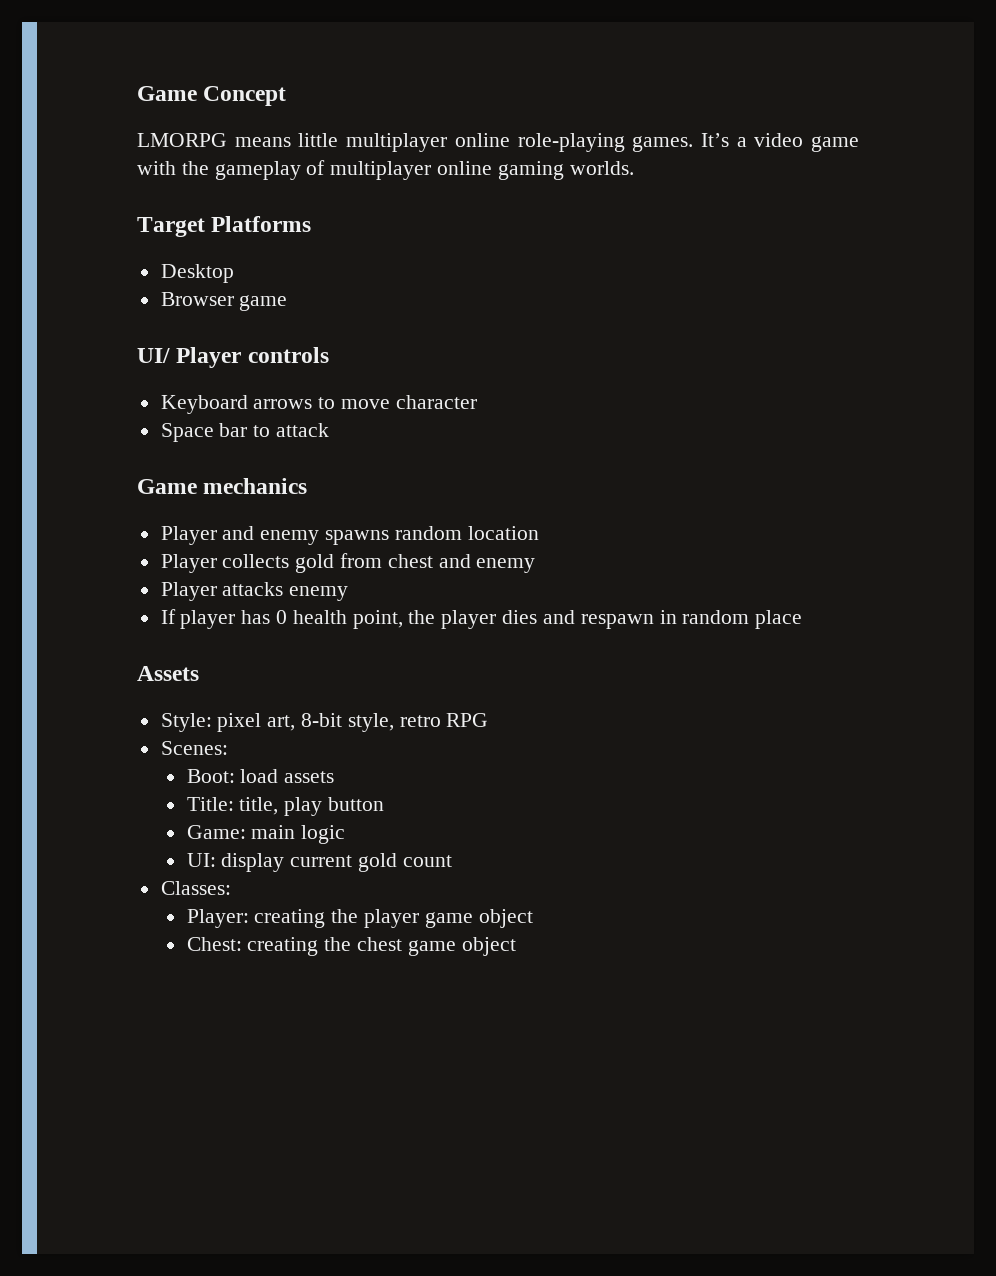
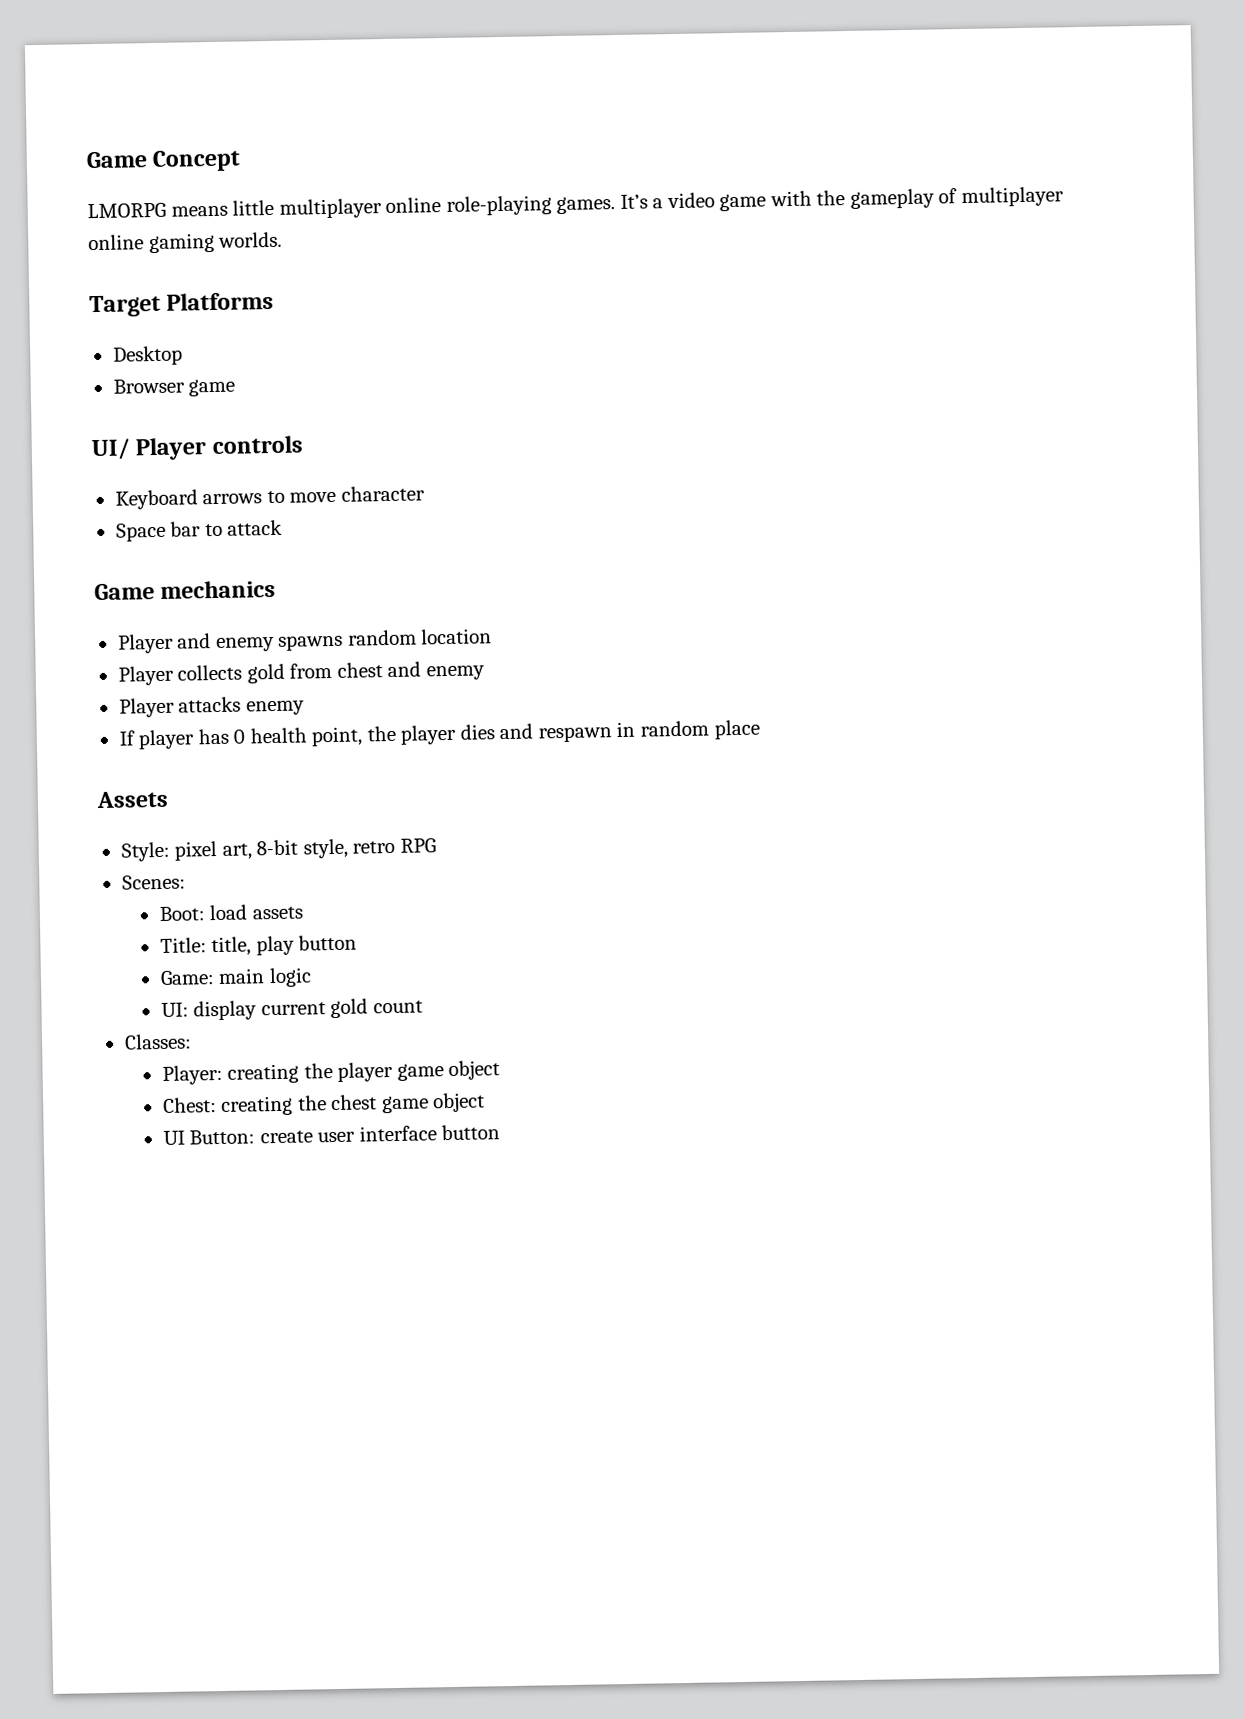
+ UI Button: create user interface button

